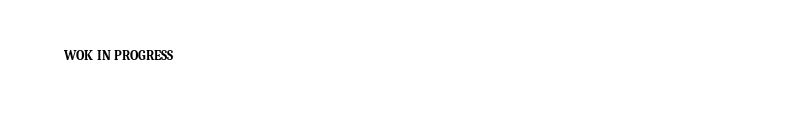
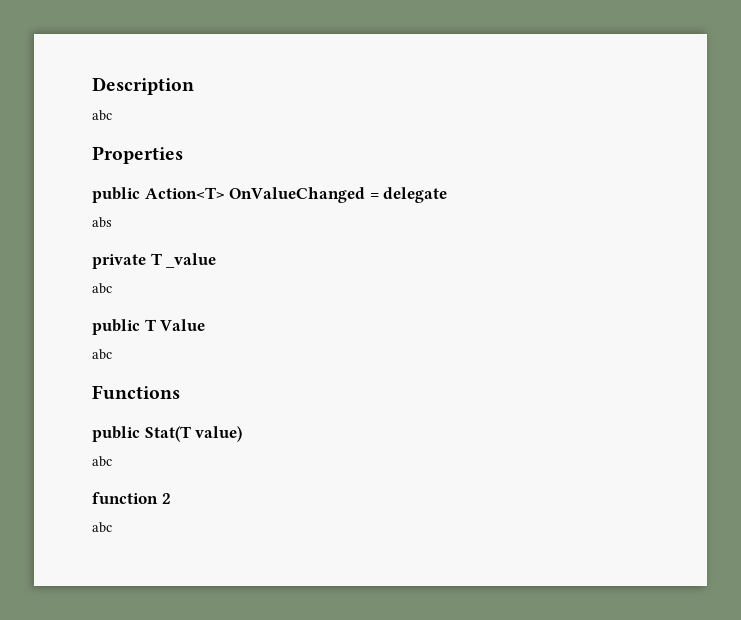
- WOK IN PROGRESS
+ Description
+ abc
+ Properties
+ public Action<T> OnValueChanged = delegate
+ abs
+ private T _value
+ abc
+ public T Value
+ abc
+ Functions
+ public Stat(T value)
+ abc
+ function 2
+ abc

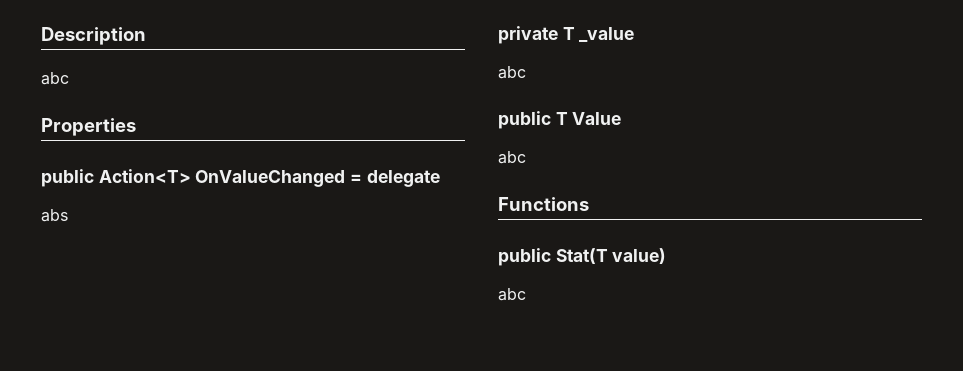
- function 2
- abc

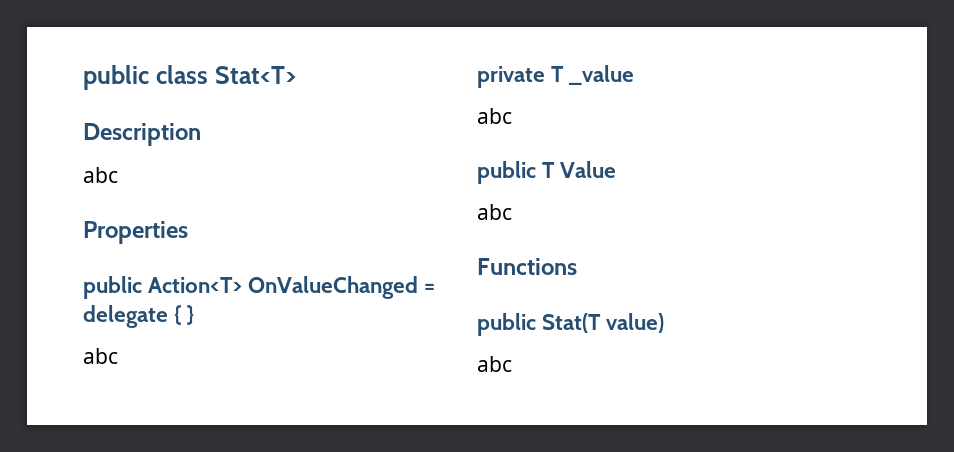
+ public class Stat<T>
- public Action<T> OnValueChanged = delegate
- abs
+ public Action<T> OnValueChanged = delegate { }
+ abc

